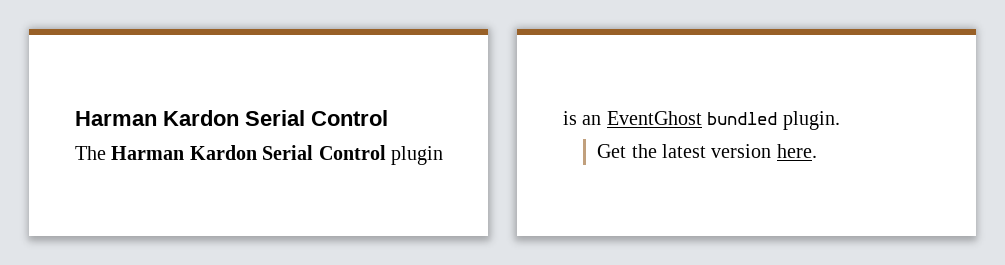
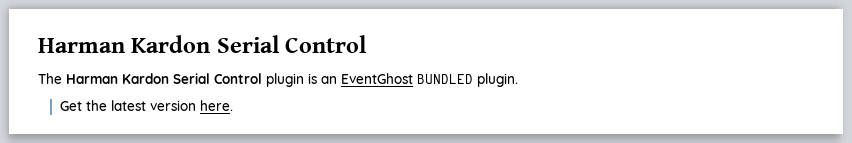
- The Harman Kardon Serial Control plugin is an EventGhost bundled plugin.
+ The Harman Kardon Serial Control plugin is an EventGhost BUNDLED plugin.

